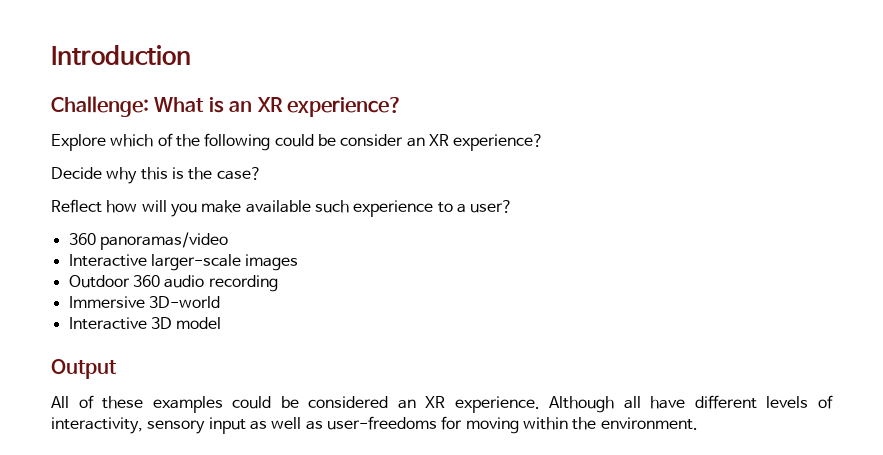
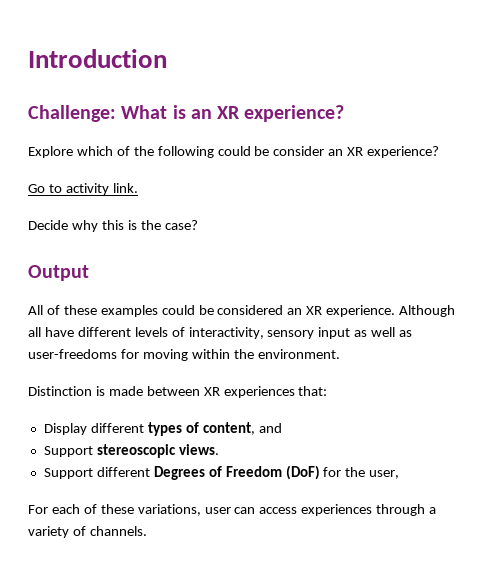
+ Go to activity link.
- Reflect how will you make available such experience to a user?
- 360 panoramas/video
- Interactive larger-scale images
- Outdoor 360 audio recording
- Immersive 3D-world
- Interactive 3D model
+ Distinction is made between XR experiences that:
+ Display different types of content, and
+ Support stereoscopic views.
+ Support different Degrees of Freedom (DoF) for the user,
+ For each of these variations, user can access experiences through a variety of channels.

